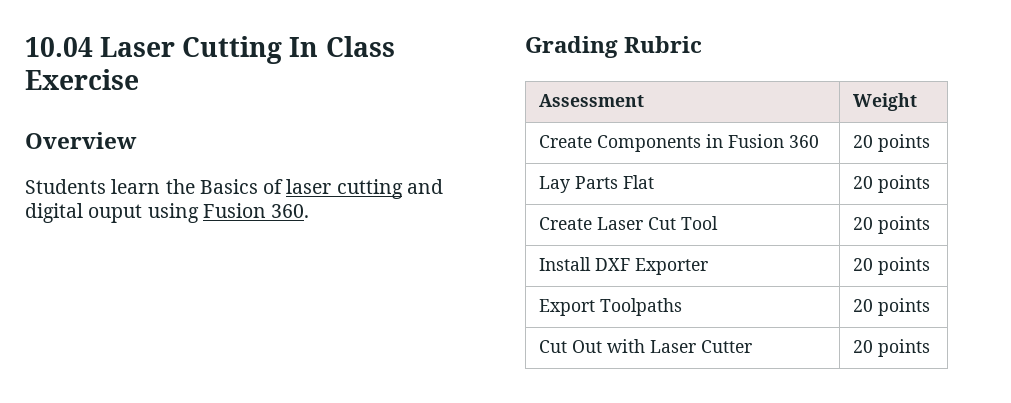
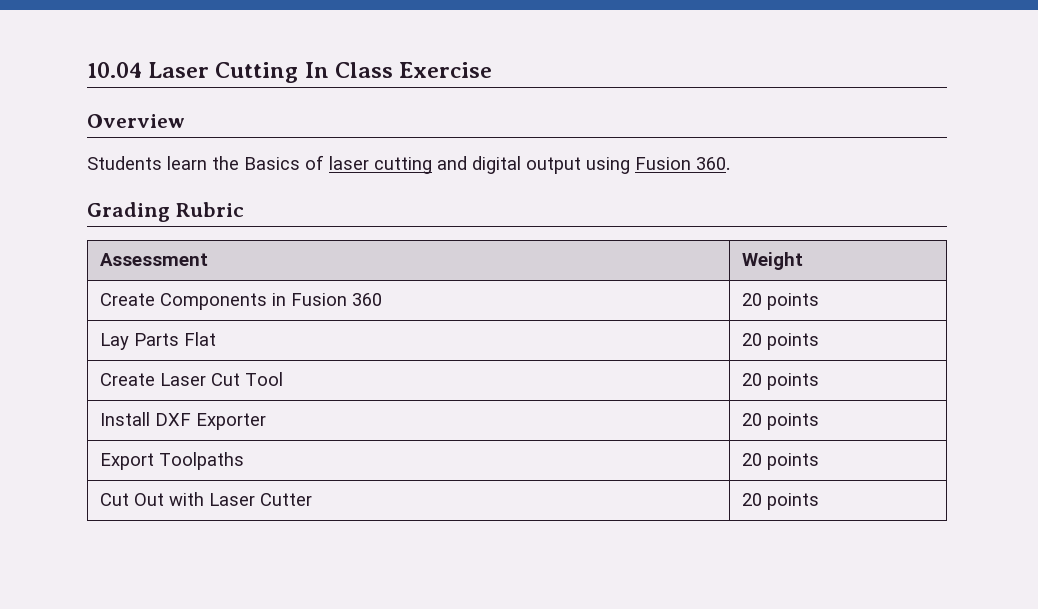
- Students learn the Basics of laser cutting and digital ouput using Fusion 360.
+ Students learn the Basics of laser cutting and digital output using Fusion 360.

